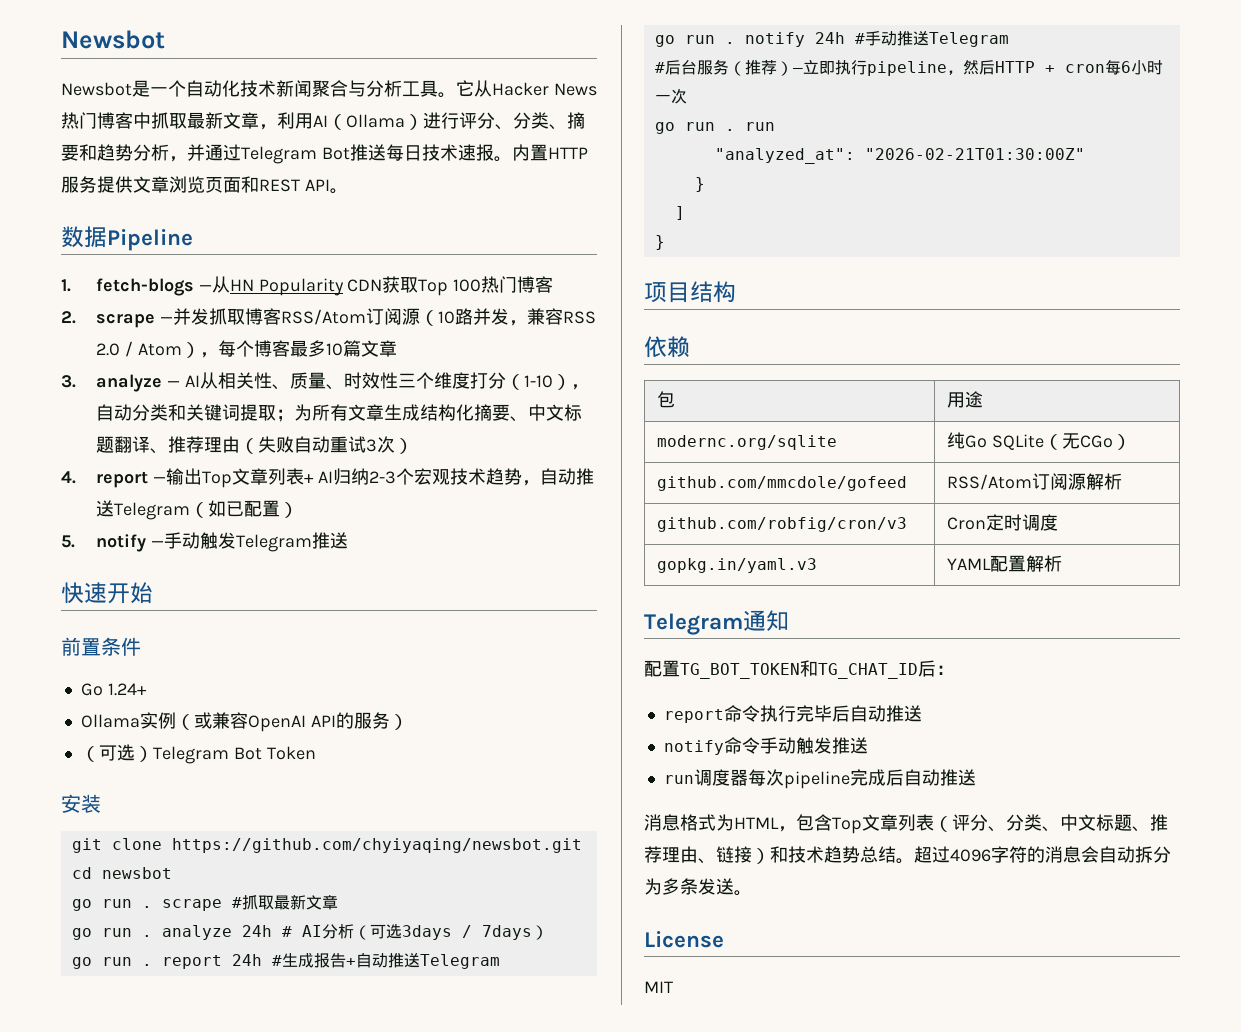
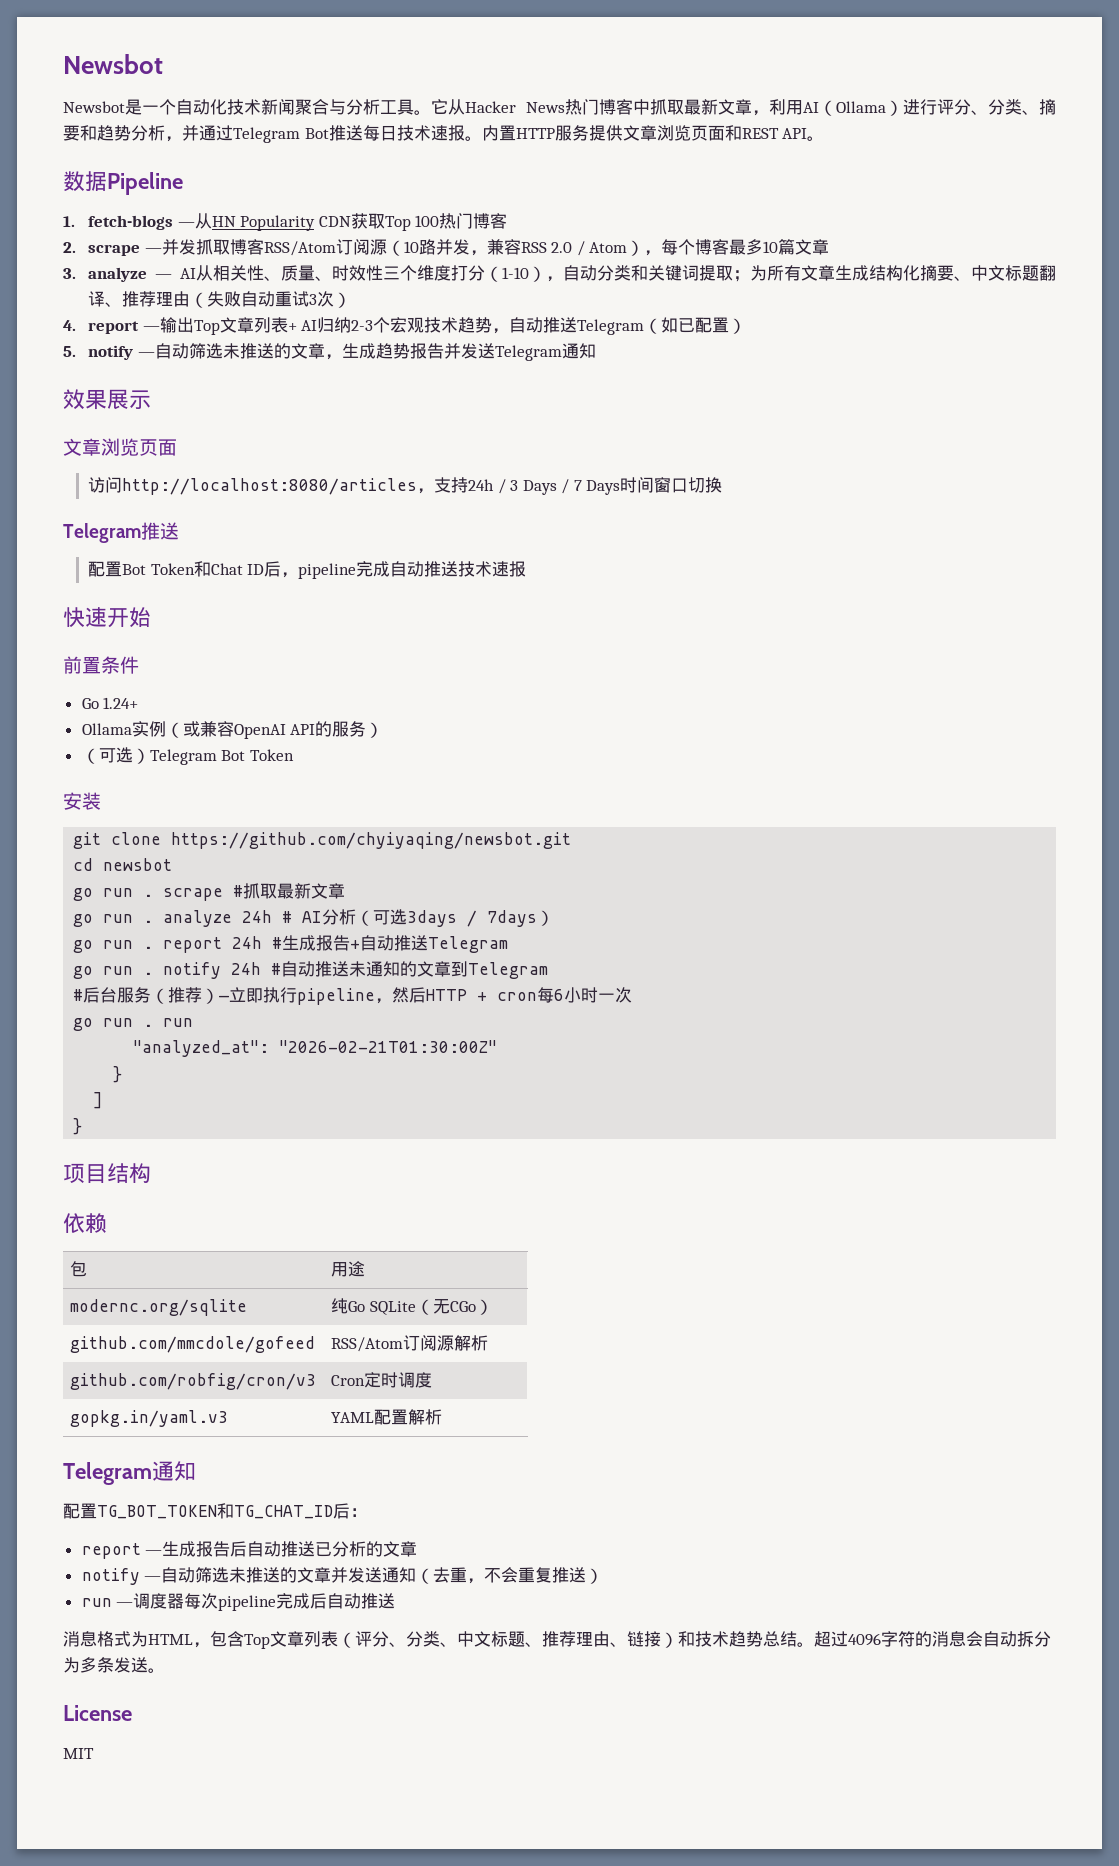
- 5. notify —手动触发Telegram推送
+ 5. notify —自动筛选未推送的文章，生成趋势报告并发送Telegram通知
+ 效果展示
+ 文章浏览页面
+ 访问http://localhost:8080/articles，支持24h / 3 Days / 7 Days时间窗口切换
+ Telegram推送
+ 配置Bot Token和Chat ID后，pipeline完成自动推送技术速报
- go run . notify 24h #手动推送Telegram
+ go run . notify 24h #自动推送未通知的文章到Telegram
- report命令执行完毕后自动推送
- notify命令手动触发推送
- run调度器每次pipeline完成后自动推送
+ report —生成报告后自动推送已分析的文章
+ notify —自动筛选未推送的文章并发送通知（去重，不会重复推送）
+ run —调度器每次pipeline完成后自动推送

